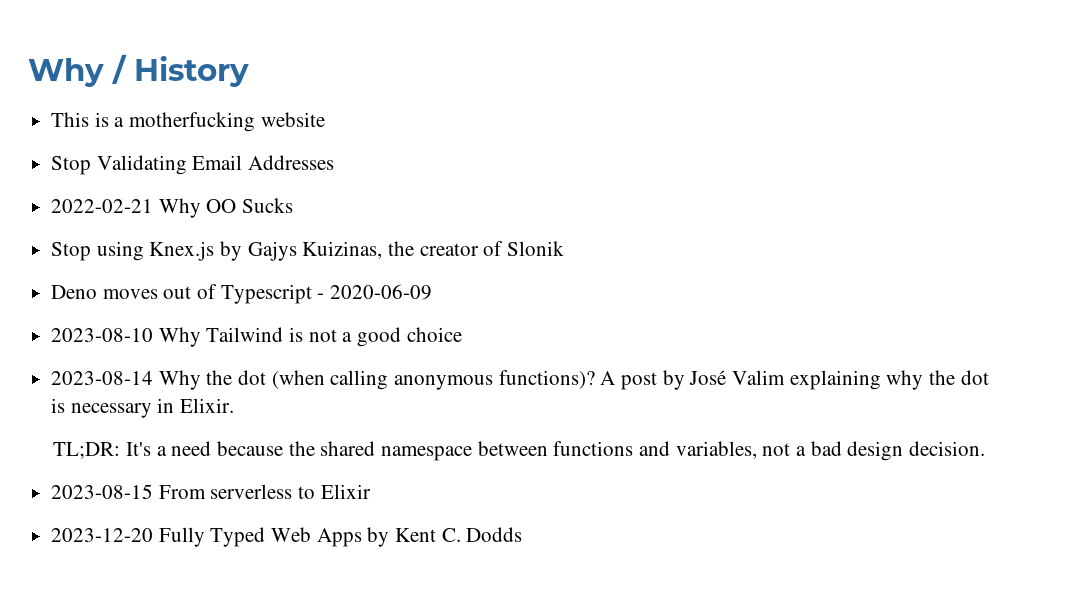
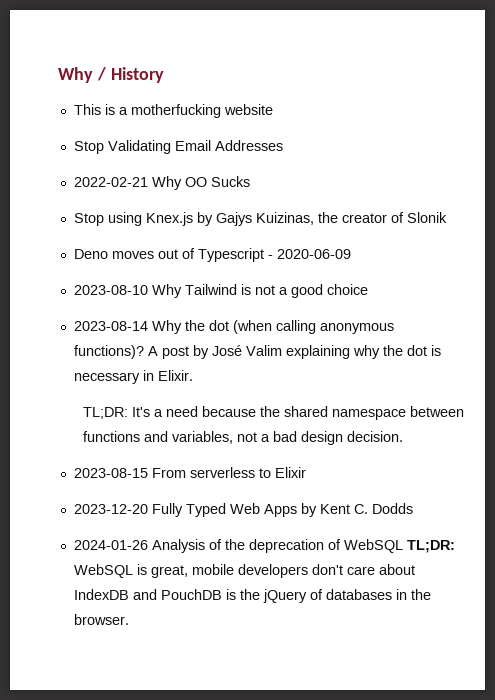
+ 2024-01-26 Analysis of the deprecation of WebSQL TL;DR: WebSQL is great, mobile developers don't care about IndexDB and PouchDB is the jQuery of databases in the browser.

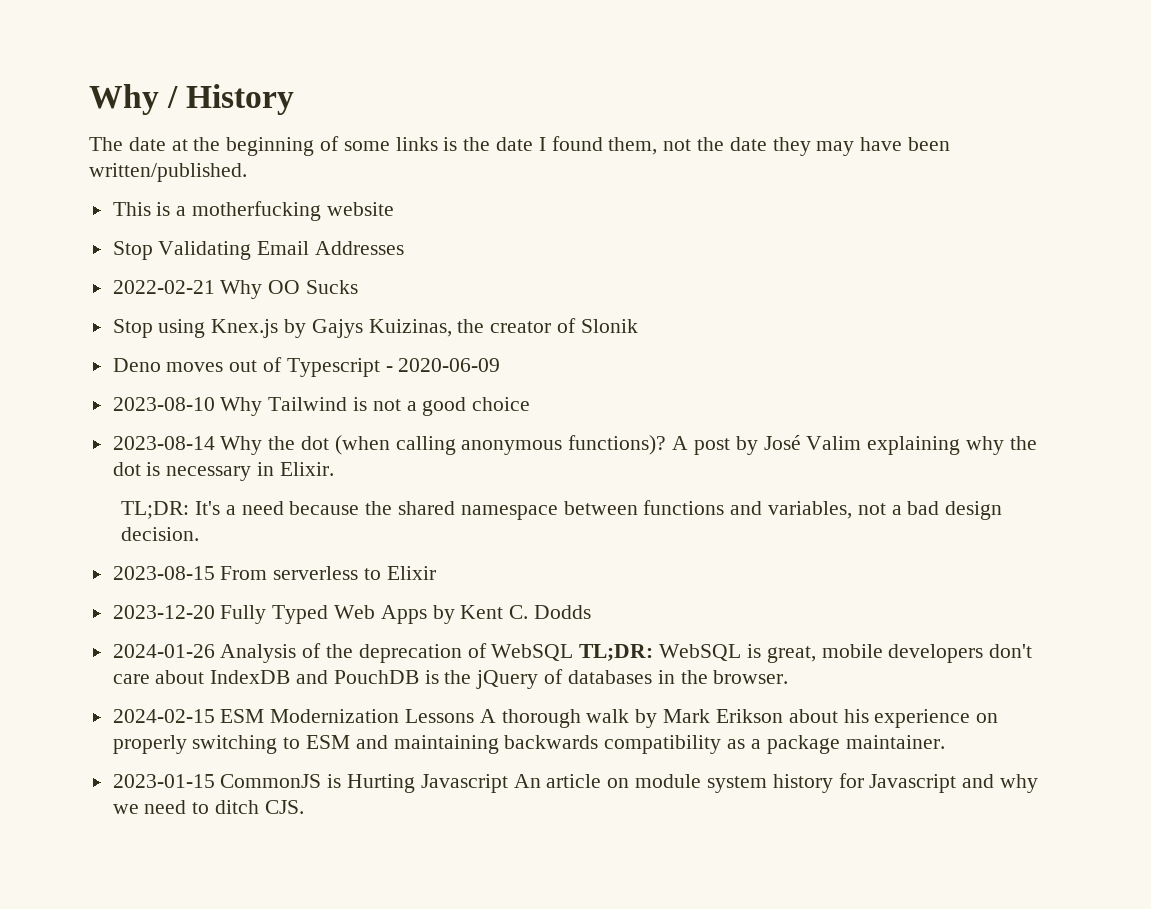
+ The date at the beginning of some links is the date I found them, not the date they may have been written/published.
+ 2024-02-15 ESM Modernization Lessons A thorough walk by Mark Erikson about his experience on properly switching to ESM and maintaining backwards compatibility as a package maintainer.
+ 2023-01-15 CommonJS is Hurting Javascript An article on module system history for Javascript and why we need to ditch CJS.

